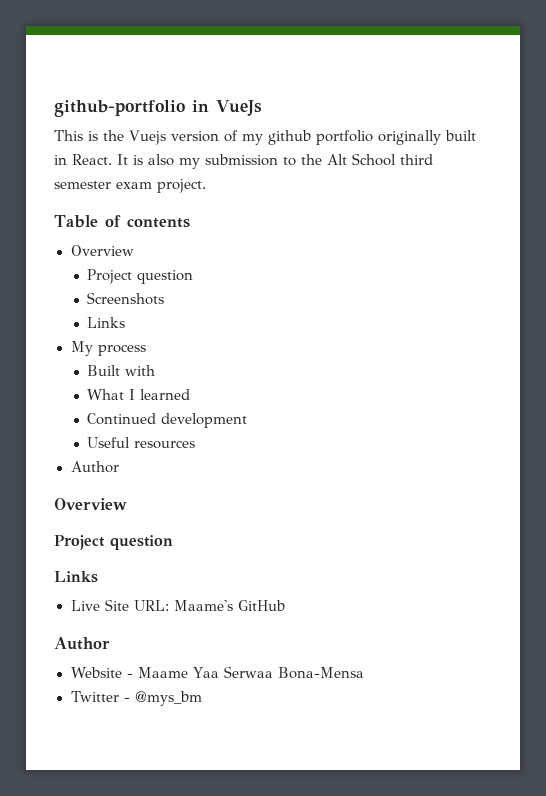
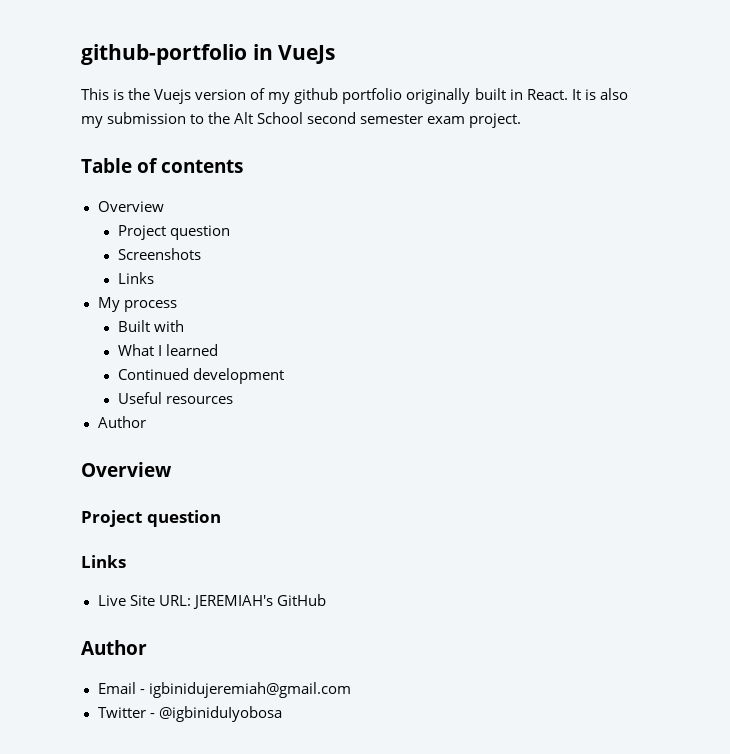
- It is also my submission to the Alt School third semester exam project.
+ It is also my submission to the Alt School second semester exam project.
- Live Site URL: Maame's GitHub
+ Live Site URL: JEREMIAH's GitHub
- Website - Maame Yaa Serwaa Bona-Mensa
+ Email - igbinidujeremiah@gmail.com
- Twitter - @mys_bm
+ Twitter - @igbiniduIyobosa

